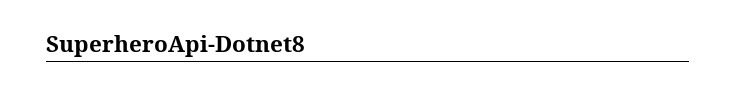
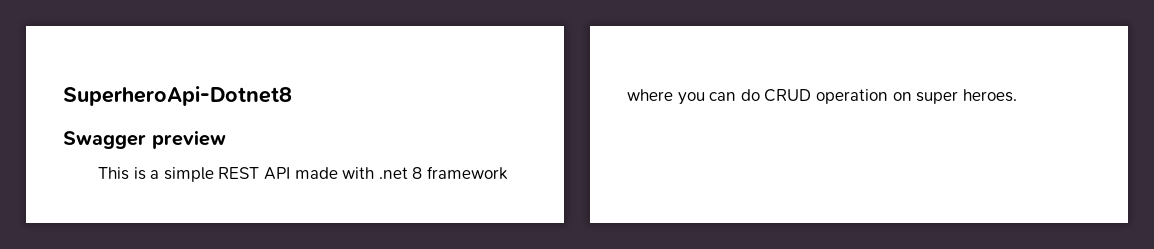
+ Swagger preview
+ This is a simple REST API made with .net 8 framework where you can do CRUD operation on super heroes.

